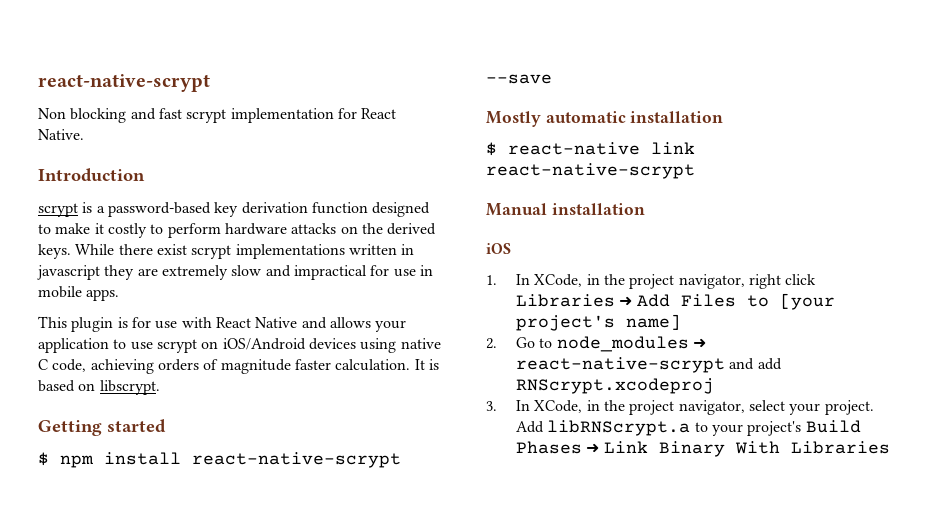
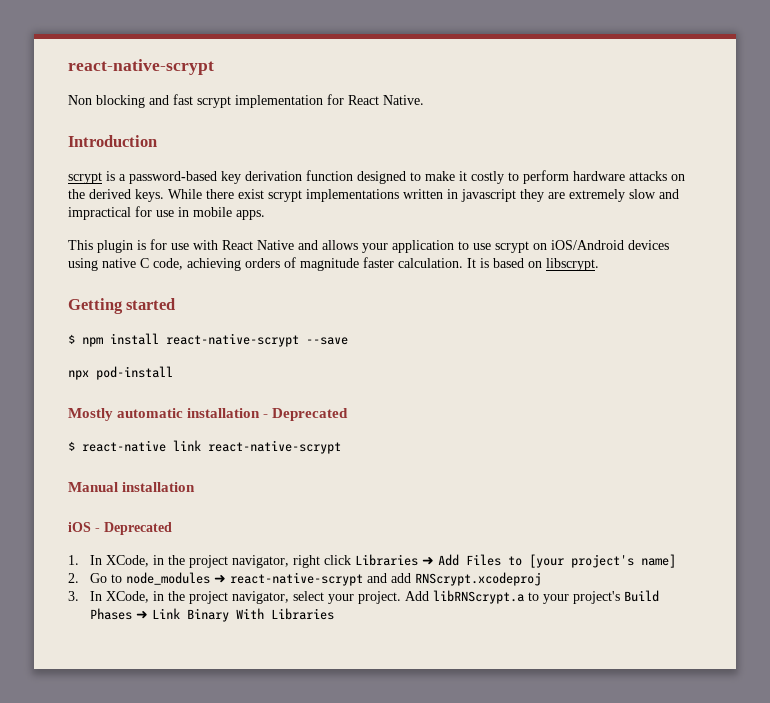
+ npx pod-install
- Mostly automatic installation
+ Mostly automatic installation - Deprecated
- iOS
+ iOS - Deprecated

